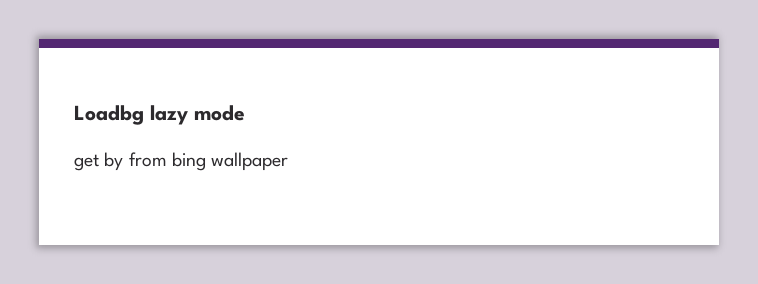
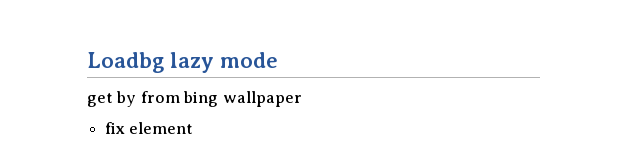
+ fix element

